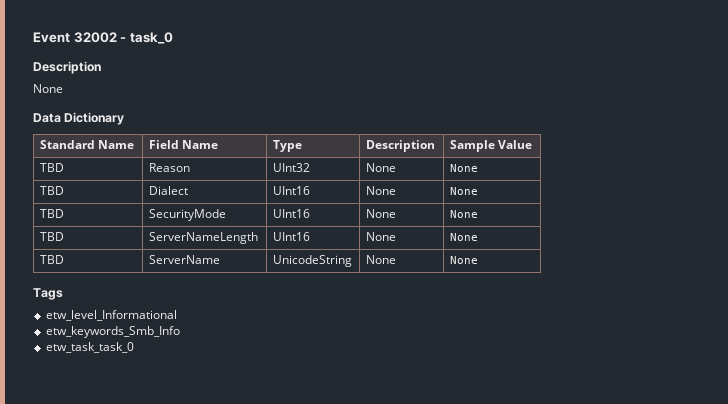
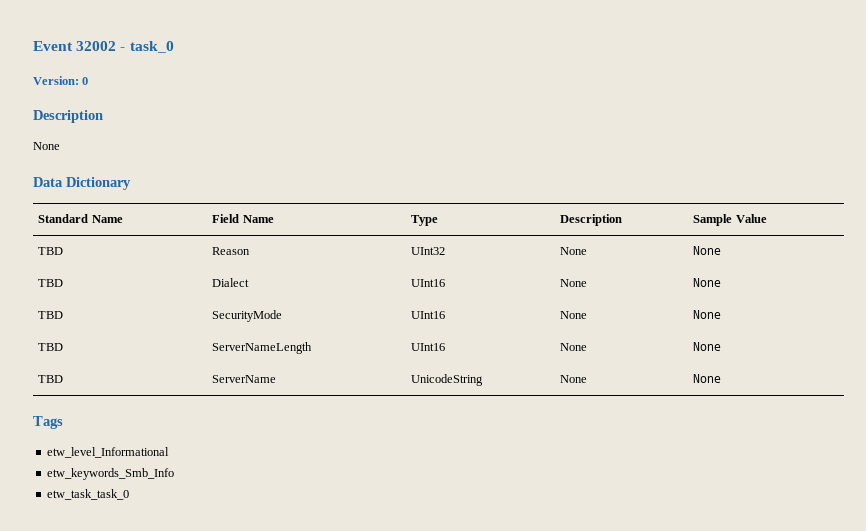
+ Version: 0

